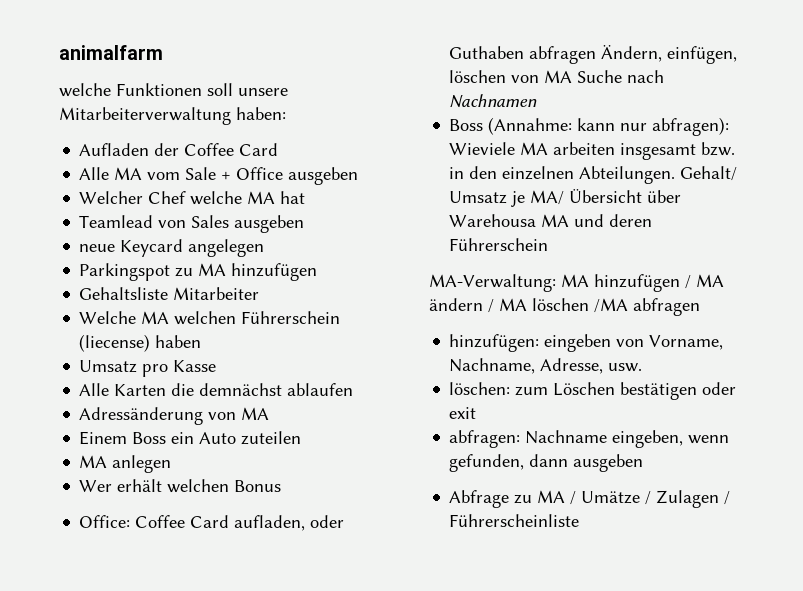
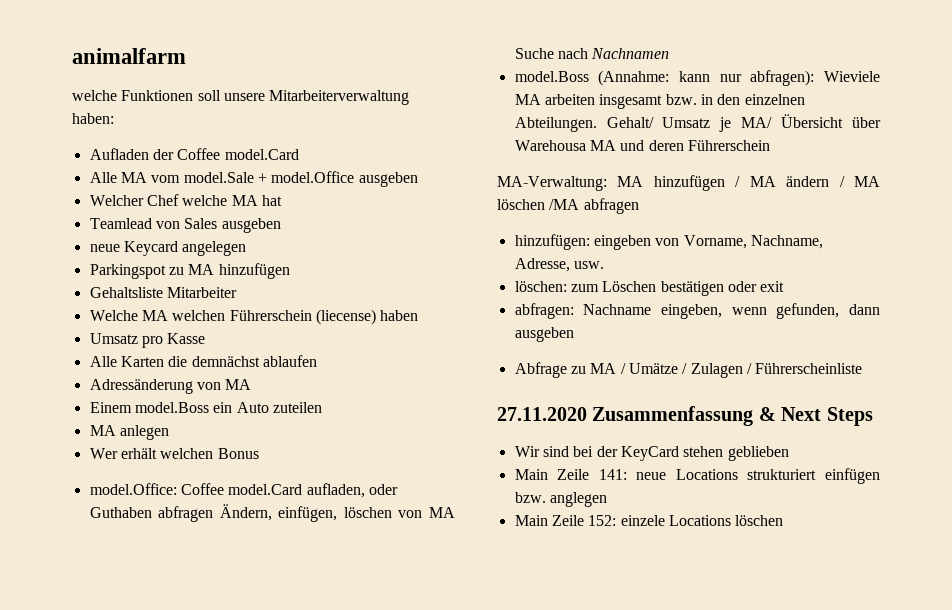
- Aufladen der Coffee Card
+ Aufladen der Coffee model.Card
- Alle MA vom Sale + Office ausgeben
+ Alle MA vom model.Sale + model.Office ausgeben
- Einem Boss ein Auto zuteilen
+ Einem model.Boss ein Auto zuteilen
- Office: Coffee Card aufladen, oder Guthaben abfragen Ändern, einfügen, löschen von MA Suche nach Nachnamen
+ model.Office: Coffee model.Card aufladen, oder Guthaben abfragen Ändern, einfügen, löschen von MA Suche nach Nachnamen
- Boss (Annahme: kann nur abfragen): Wieviele MA arbeiten insgesamt bzw. in den einzelnen Abteilungen.
+ model.Boss (Annahme: kann nur abfragen): Wieviele MA arbeiten insgesamt bzw. in den einzelnen Abteilungen.
+ 27.11.2020 Zusammenfassung & Next Steps
+ Wir sind bei der KeyCard stehen geblieben
+ Main Zeile 141: neue Locations strukturiert einfügen bzw. anglegen
+ Main Zeile 152: einzele Locations löschen

